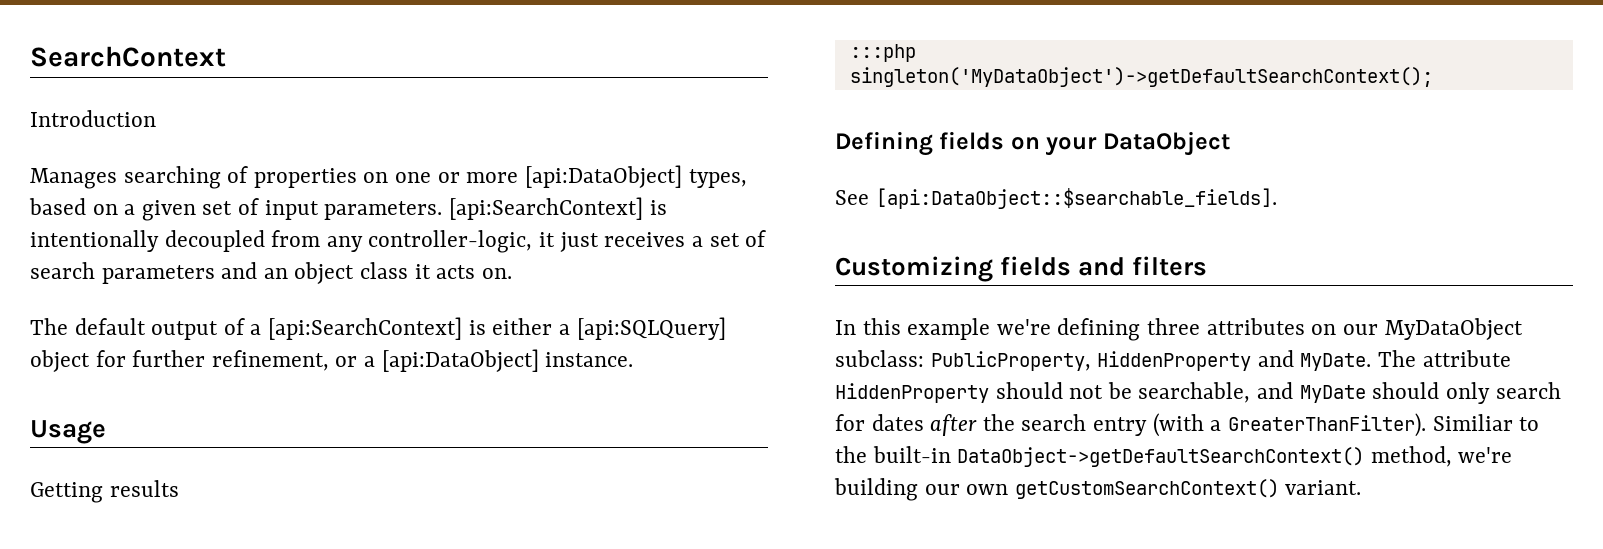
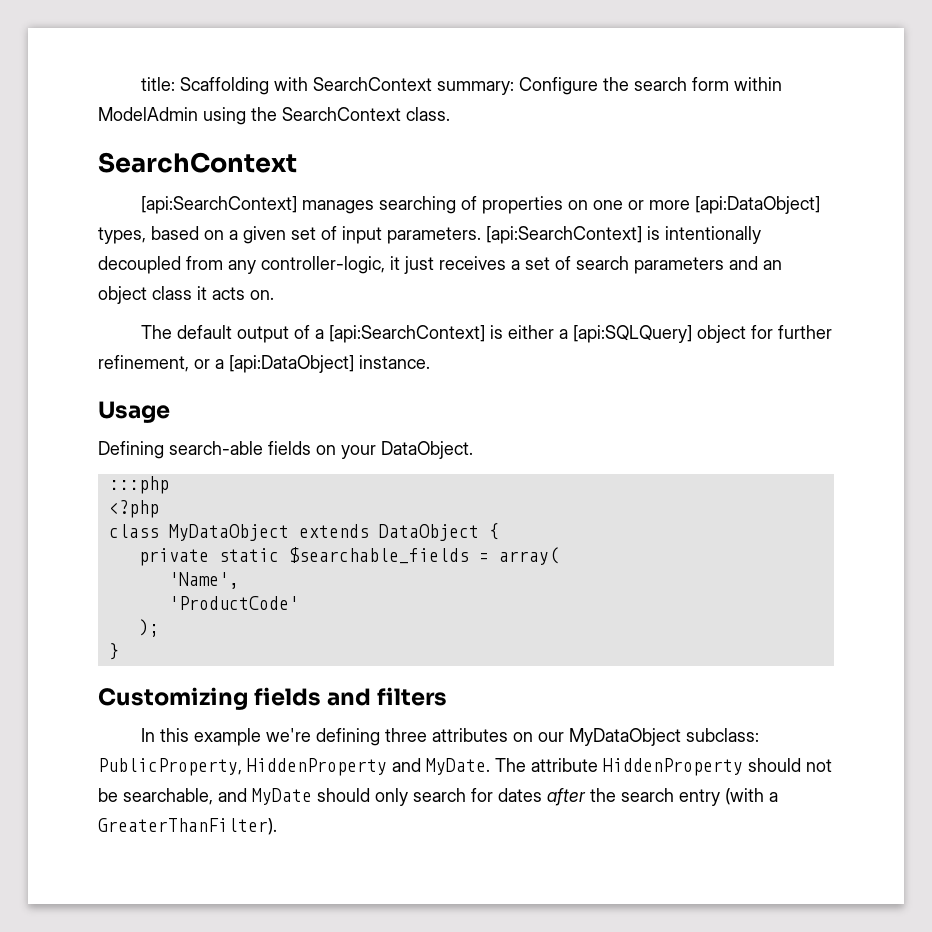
+ title: Scaffolding with SearchContext summary: Configure the search form within ModelAdmin using the SearchContext class.
- Introduction
- Manages searching of properties on one or more [api:DataObject] types, based on a given set of input parameters.
+ [api:SearchContext] manages searching of properties on one or more [api:DataObject] types, based on a given set of input parameters.
- Getting results
+ Defining search-able fields on your DataObject.
  :::php
- singleton('MyDataObject')->getDefaultSearchContext();
- Defining fields on your DataObject
- See [api:DataObject::$searchable_fields].
+ <?php
+ class MyDataObject extends DataObject {
+ private static $searchable_fields = array(
+ 'Name',
+ 'ProductCode'
+ );
+ }
- Similiar to the built-in DataObject->getDefaultSearchContext() method, we're building our own getCustomSearchContext() variant.

